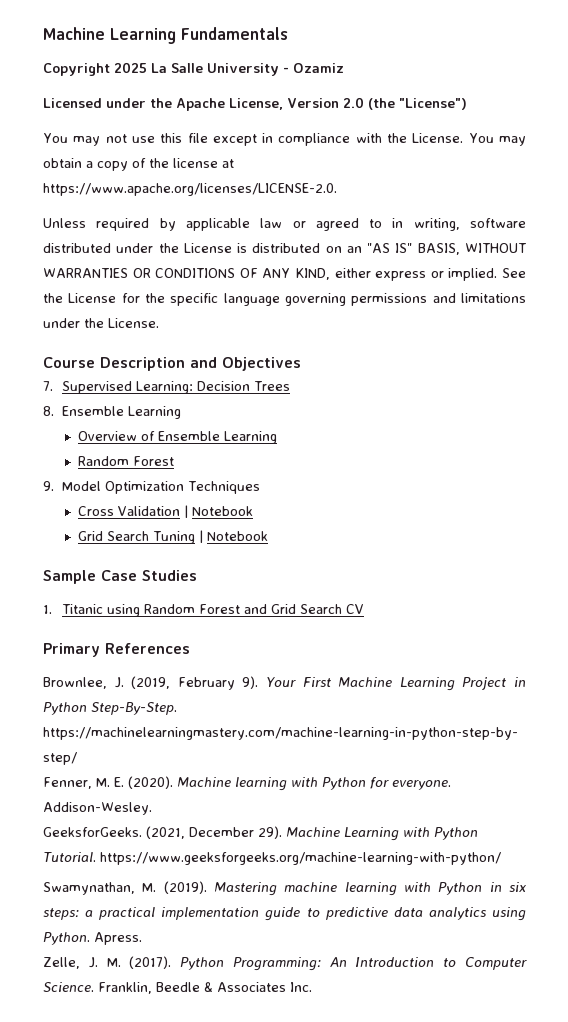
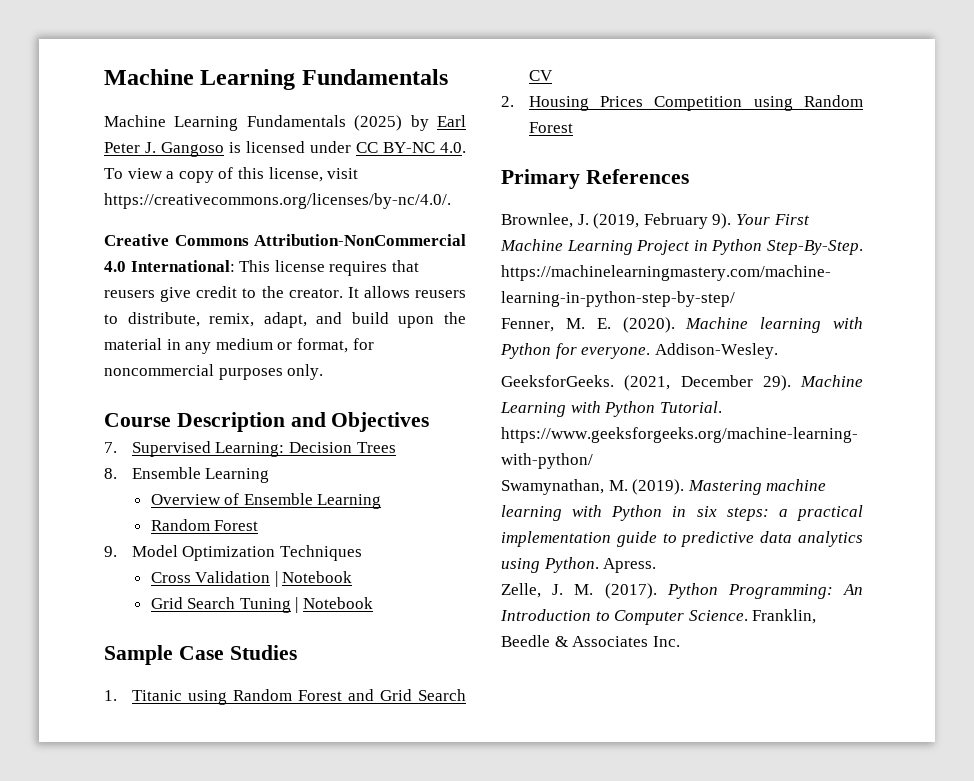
- Copyright 2025 La Salle University - Ozamiz
- Licensed under the Apache License, Version 2.0 (the "License")
- You may not use this file except in compliance with the License. You may obtain a copy of the license at https://www.apache.org/licenses/LICENSE-2.0.
- Unless required by applicable law or agreed to in writing, software distributed under the License is distributed on an "AS IS" BASIS, WITHOUT WARRANTIES OR CONDITIONS OF ANY KIND, either express or implied. See the License for the specific language governing permissions and limitations under the License.
+ Machine Learning Fundamentals (2025) by Earl Peter J. Gangoso is licensed under CC BY-NC 4.0. To view a copy of this license, visit https://creativecommons.org/licenses/by-nc/4.0/.
+ Creative Commons Attribution-NonCommercial 4.0 International: This license requires that reusers give credit to the creator. It allows reusers to distribute, remix, adapt, and build upon the material in any medium or format, for noncommercial purposes only.
+ 2. Housing Prices Competition using Random Forest

